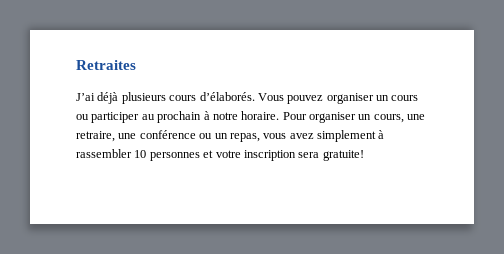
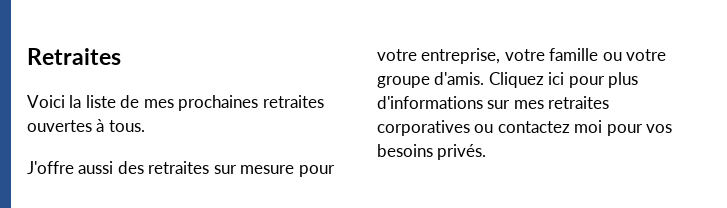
- J’ai déjà plusieurs cours d’élaborés. Vous pouvez organiser un cours ou participer au prochain à notre horaire. Pour organiser un cours, une retraire, une conférence ou un repas, vous avez simplement à rassembler 10 personnes et votre inscription sera gratuite!
+ Voici la liste de mes prochaines retraites ouvertes à tous.
+ J'offre aussi des retraites sur mesure pour votre entreprise, votre famille ou votre groupe d'amis. Cliquez ici pour plus d'informations sur mes retraites corporatives ou contactez moi pour vos besoins privés.

